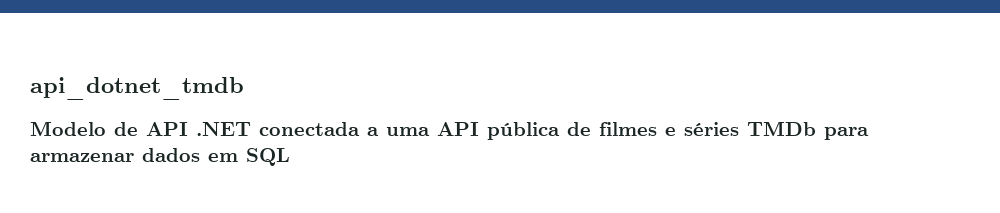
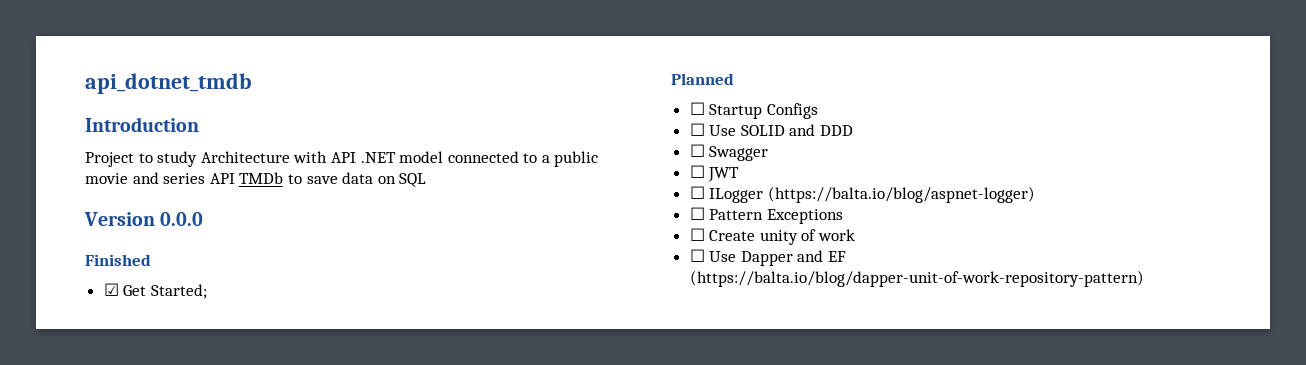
- Modelo de API .NET conectada a uma API pública de filmes e séries TMDb para armazenar dados em SQL
+ Introduction
+ Project to study Architecture with API .NET model connected to a public movie and series API TMDb to save data on SQL
+ Version 0.0.0
+ Finished
+ ☑ Get Started;
+ Planned
+ ☐ Startup Configs
+ ☐ Use SOLID and DDD
+ ☐ Swagger
+ ☐ JWT
+ ☐ ILogger (https://balta.io/blog/aspnet-logger)
+ ☐ Pattern Exceptions
+ ☐ Create unity of work
+ ☐ Use Dapper and EF (https://balta.io/blog/dapper-unit-of-work-repository-pattern)

